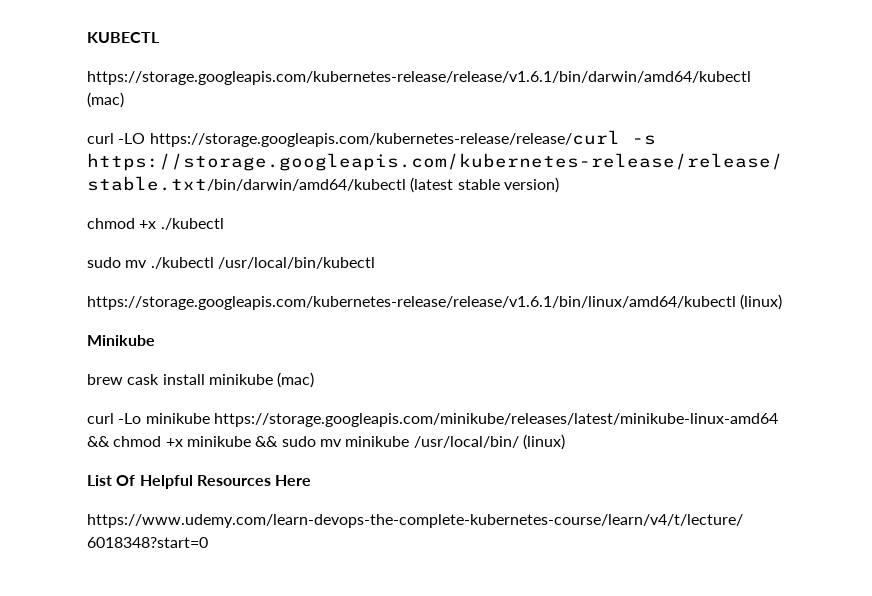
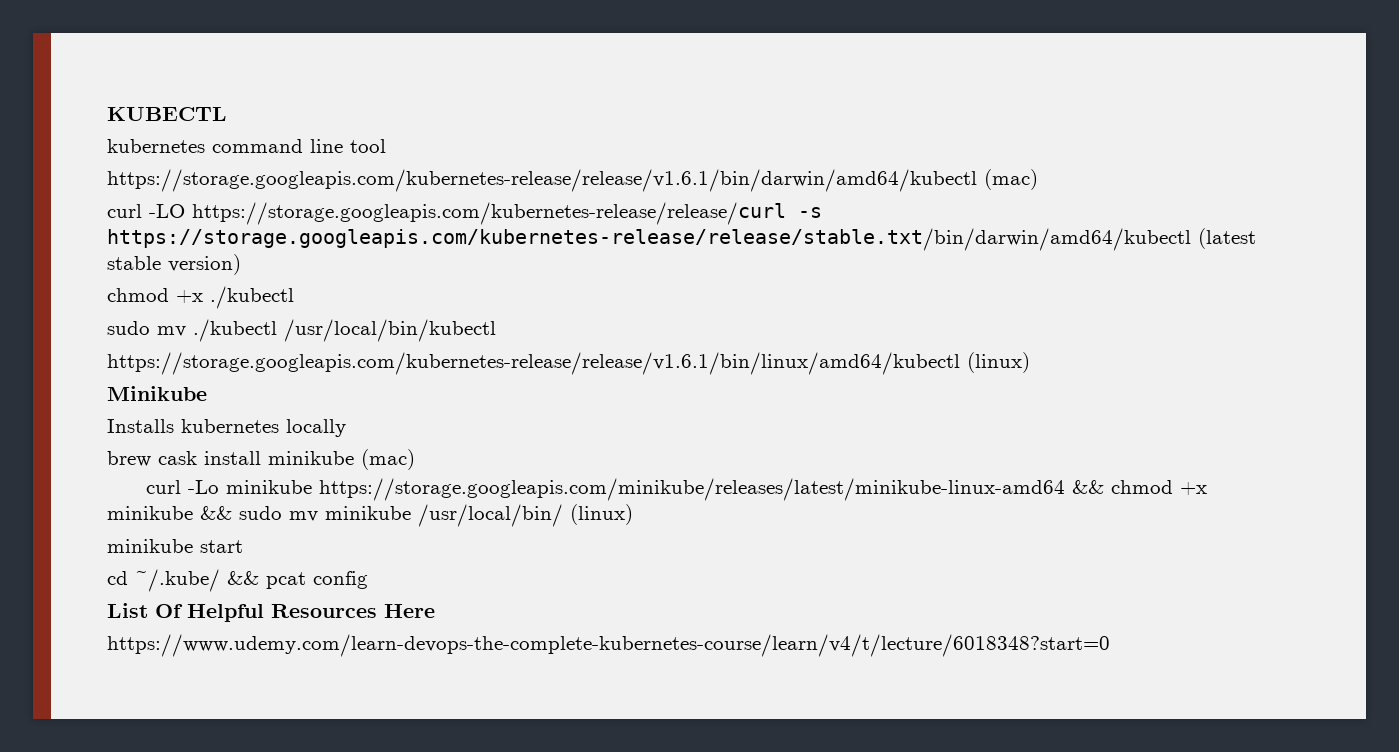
+ kubernetes command line tool
+ Installs kubernetes locally
+ minikube start
+ cd ~/.kube/ && pcat config

